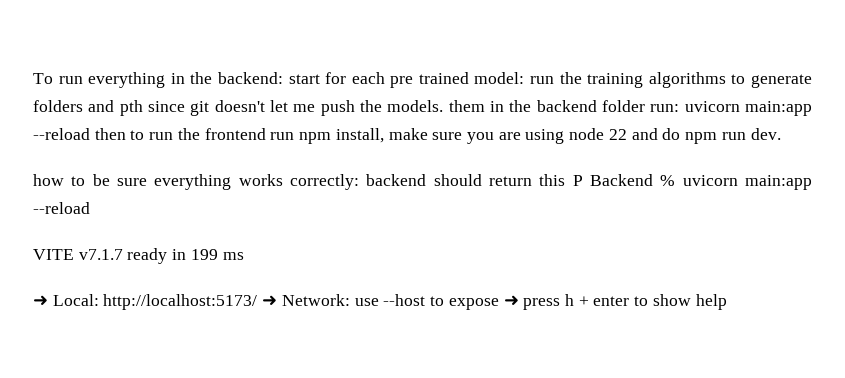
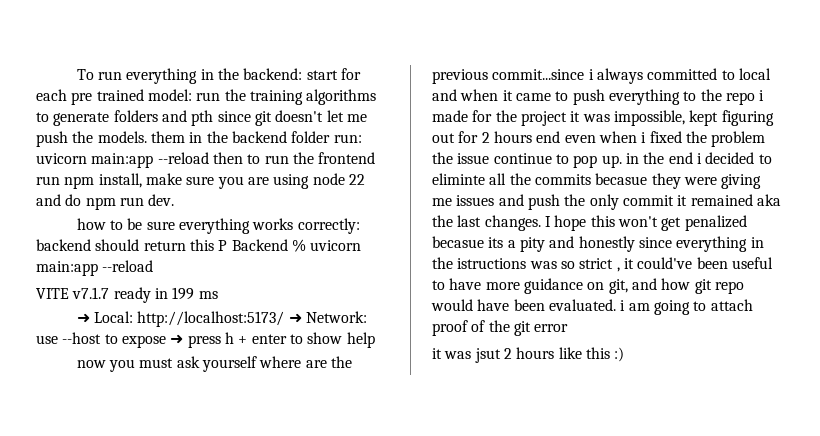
+ now you must ask yourself where are the previous commit...since i always committed to local and when it came to push everything to the repo i made for the project it was impossible, kept figuring out for 2 hours end even when i fixed the problem the issue continue to pop up. in the end i decided to eliminte all the commits becasue they were giving me issues and push the only commit it remained aka the last changes. I hope this won't get penalized becasue its a pity and honestly since everything in the istructions was so strict , it could've been useful to have more guidance on git, and how git repo would have been evaluated. i am going to attach proof of the git error
+ it was jsut 2 hours like this :)

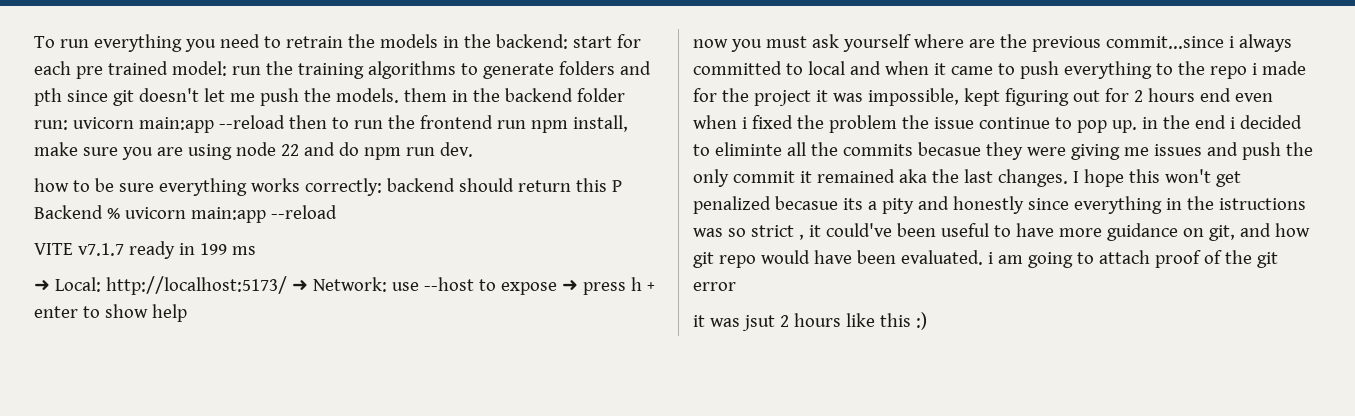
- To run everything in the backend: start for each pre trained model: run the training algorithms to generate folders and pth since git doesn't let me push the models. them in the backend folder run: uvicorn main:app --reload then to run the frontend run npm install, make sure you are using node 22 and do npm run dev.
+ To run everything you need to retrain the models in the backend: start for each pre trained model: run the training algorithms to generate folders and pth since git doesn't let me push the models. them in the backend folder run: uvicorn main:app --reload then to run the frontend run npm install, make sure you are using node 22 and do npm run dev.

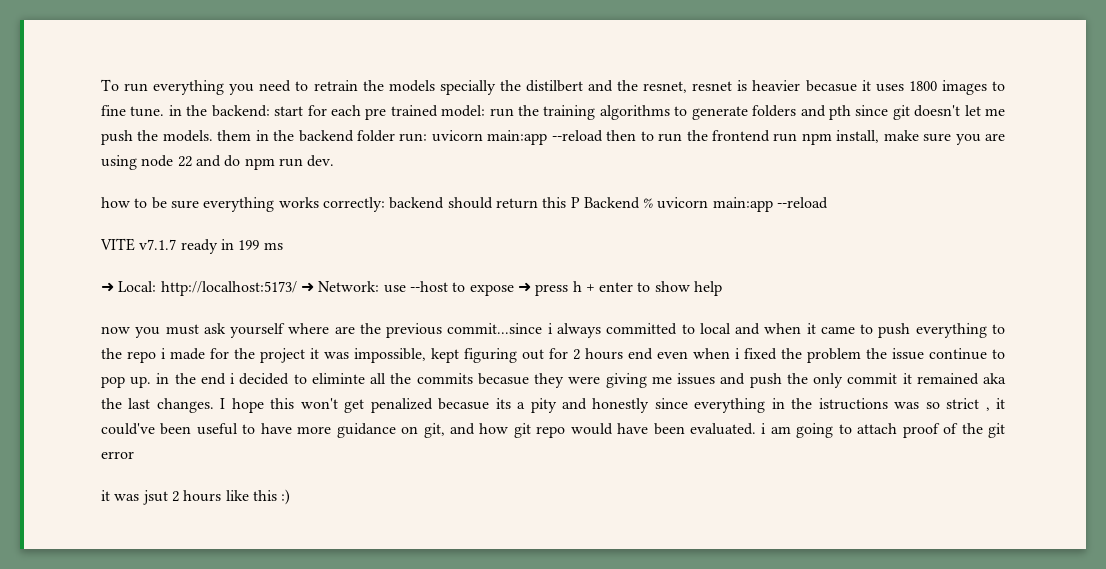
- To run everything you need to retrain the models in the backend:
+ To run everything you need to retrain the models specially the distilbert and the resnet, resnet is heavier becasue it uses 1800 images to fine tune. in the backend:

